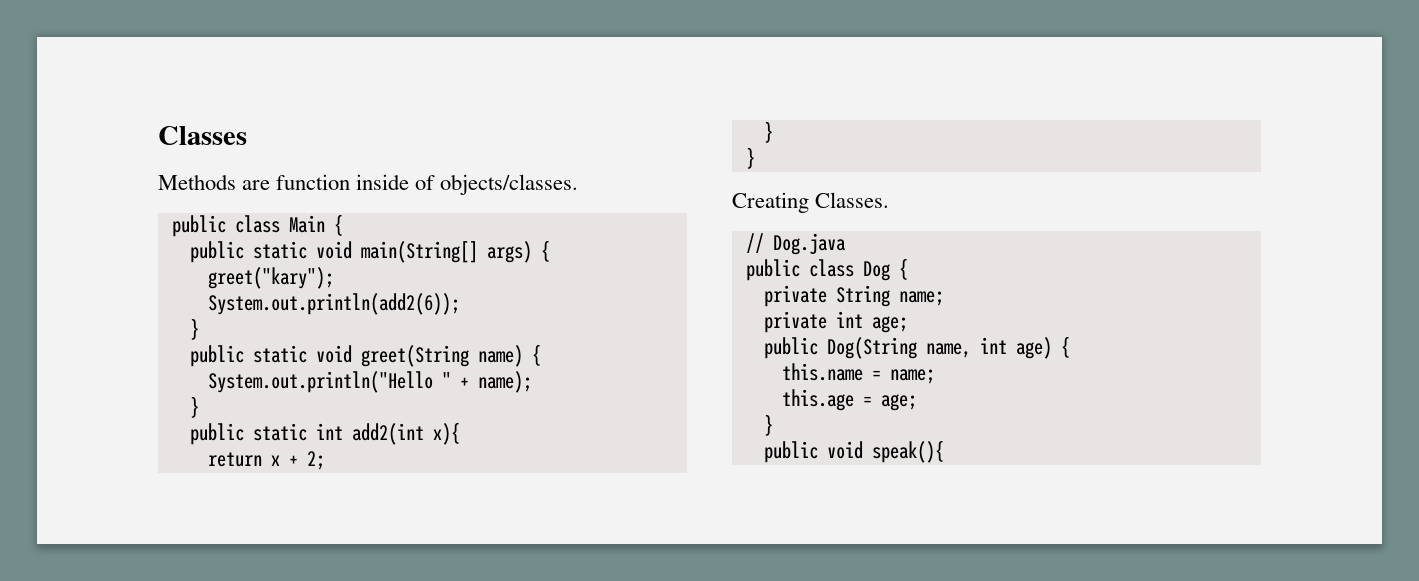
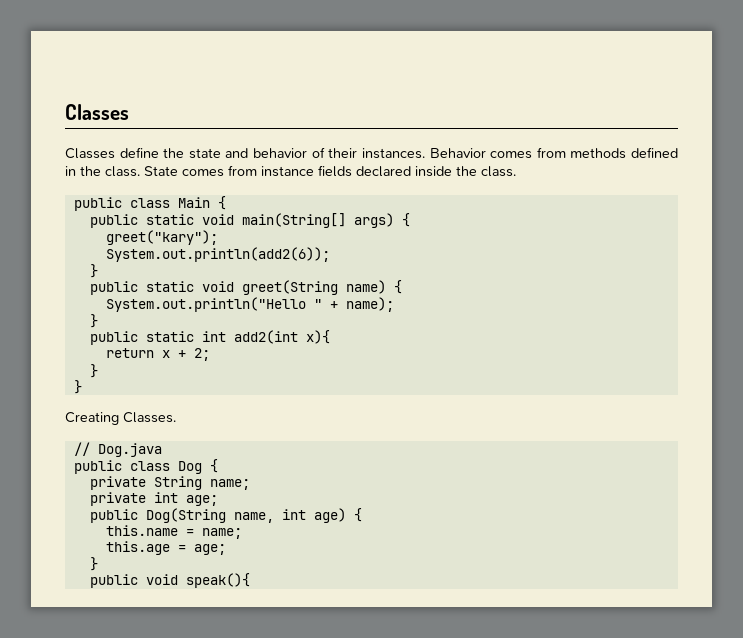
- Methods are function inside of objects/classes.
+ Classes define the state and behavior of their instances. Behavior comes from methods defined in the class. State comes from instance fields declared inside the class.

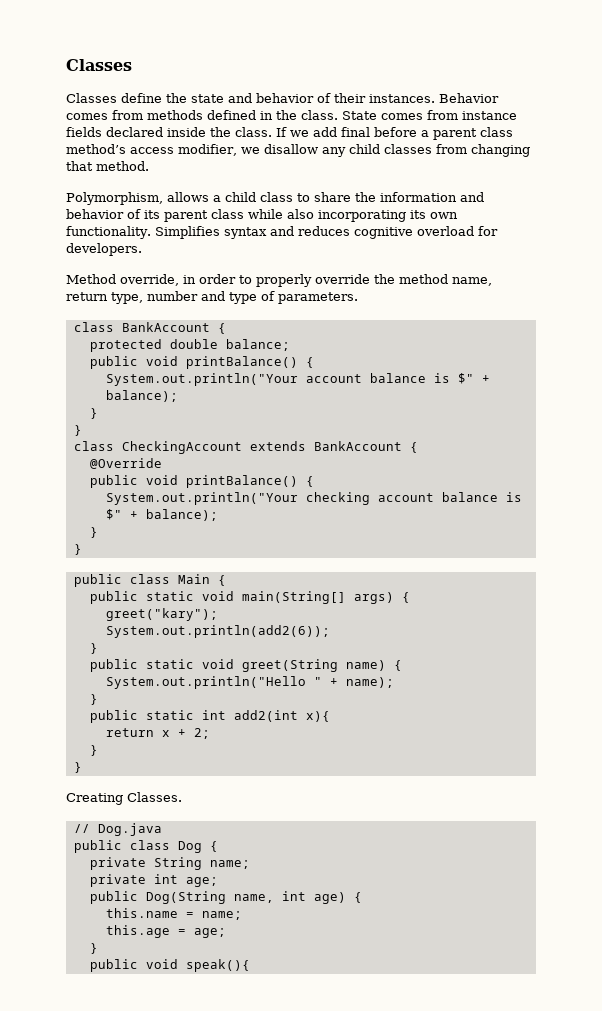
+ If we add final before a parent class method’s access modifier, we disallow any child classes from changing that method.
+ Polymorphism, allows a child class to share the information and behavior of its parent class while also incorporating its own functionality. Simplifies syntax and reduces cognitive overload for developers.
+ Method override, in order to properly override the method name, return type, number and type of parameters.
+ class BankAccount {
+ protected double balance;
+ public void printBalance() {
+ System.out.println("Your account balance is $" + balance);
+ }
+ }
+ class CheckingAccount extends BankAccount {
+ @Override
+ public void printBalance() {
+ System.out.println("Your checking account balance is $" + balance);
+ }
+ }

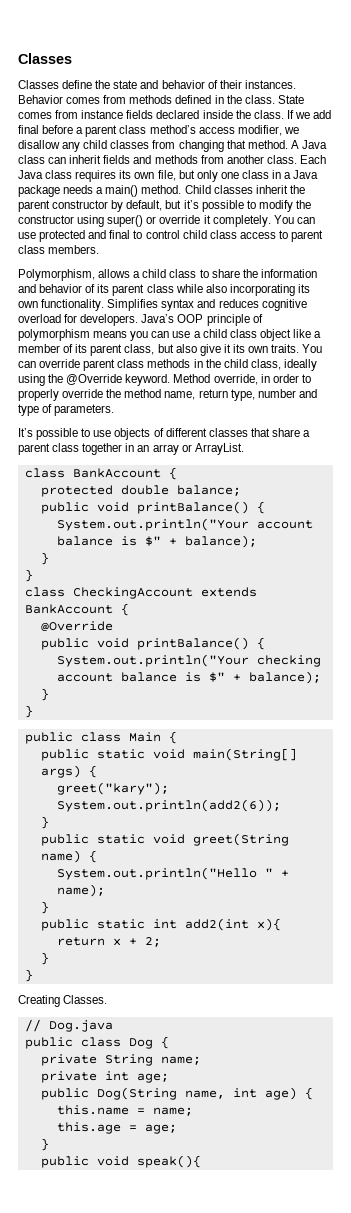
+ A Java class can inherit fields and methods from another class. Each Java class requires its own file, but only one class in a Java package needs a main() method. Child classes inherit the parent constructor by default, but it’s possible to modify the constructor using super() or override it completely. You can use protected and final to control child class access to parent class members.
- Simplifies syntax and reduces cognitive overload for developers.
- Method override, in order to properly override the method name, return type, number and type of parameters.
+ Simplifies syntax and reduces cognitive overload for developers. Java’s OOP principle of polymorphism means you can use a child class object like a member of its parent class, but also give it its own traits. You can override parent class methods in the child class, ideally using the @Override keyword. Method override, in order to properly override the method name, return type, number and type of parameters.
+ It’s possible to use objects of different classes that share a parent class together in an array or ArrayList.

